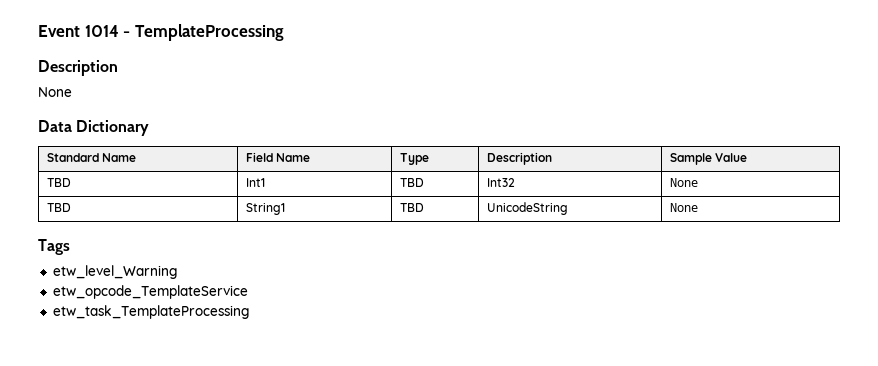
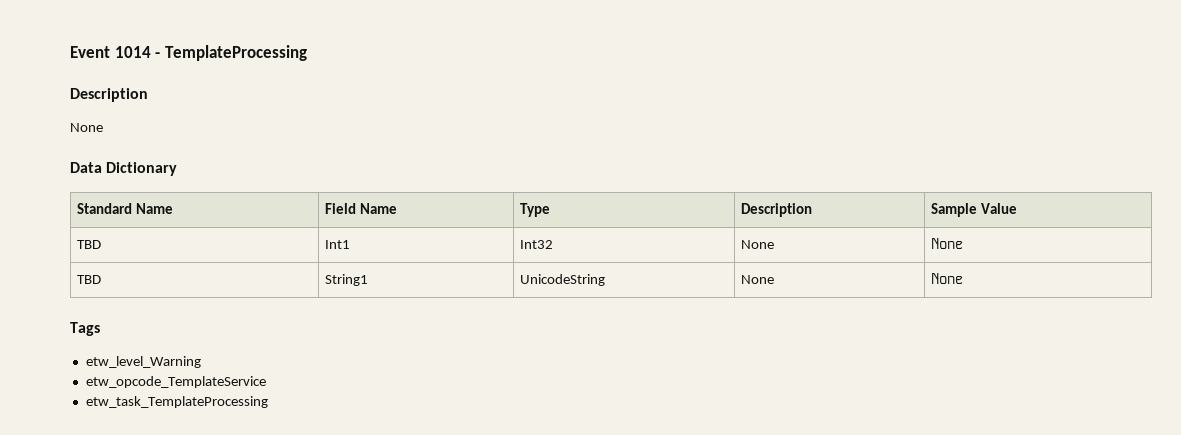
- TBD | Int1 | TBD | Int32 | None
+ TBD | Int1 | Int32 | None | None
- TBD | String1 | TBD | UnicodeString | None
+ TBD | String1 | UnicodeString | None | None

